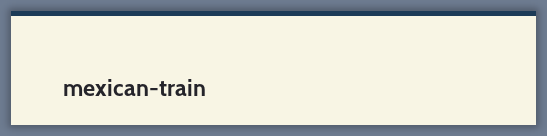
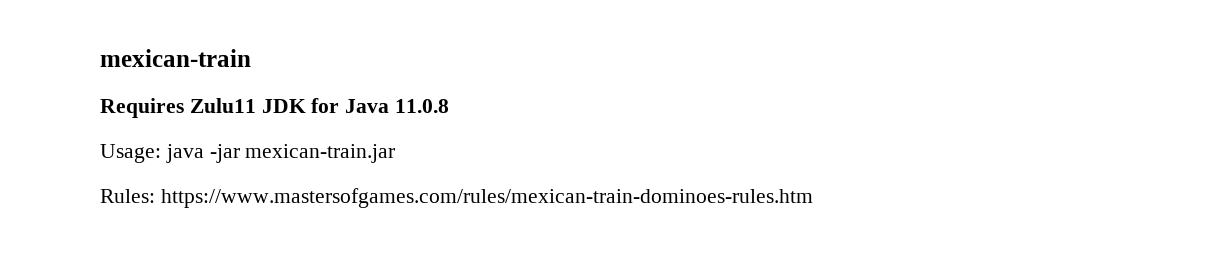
+ Requires Zulu11 JDK for Java 11.0.8
+ Usage: java -jar mexican-train.jar
+ Rules: https://www.mastersofgames.com/rules/mexican-train-dominoes-rules.htm

